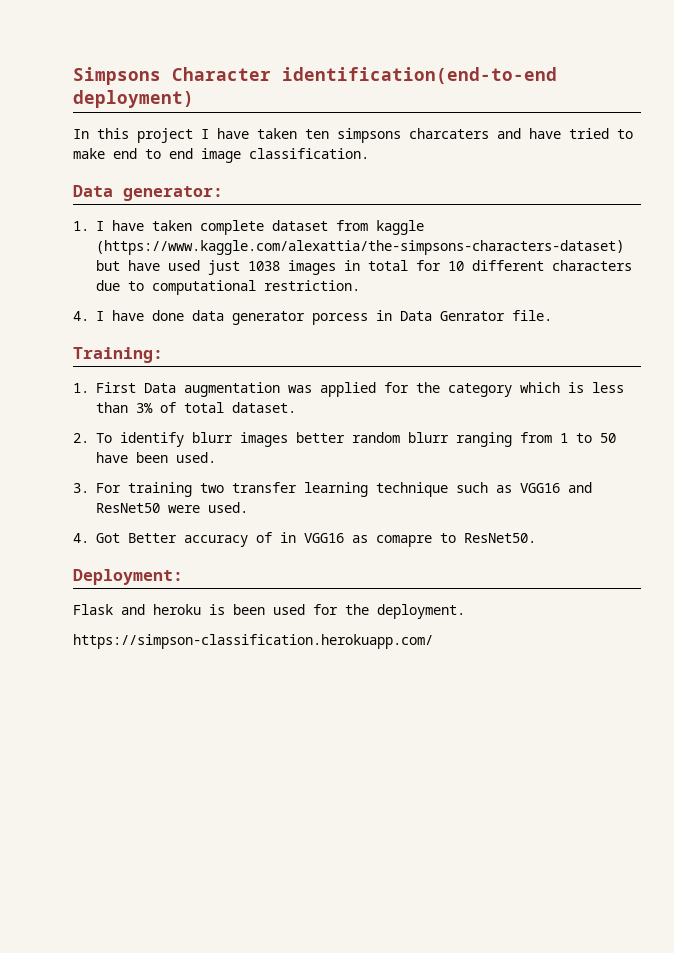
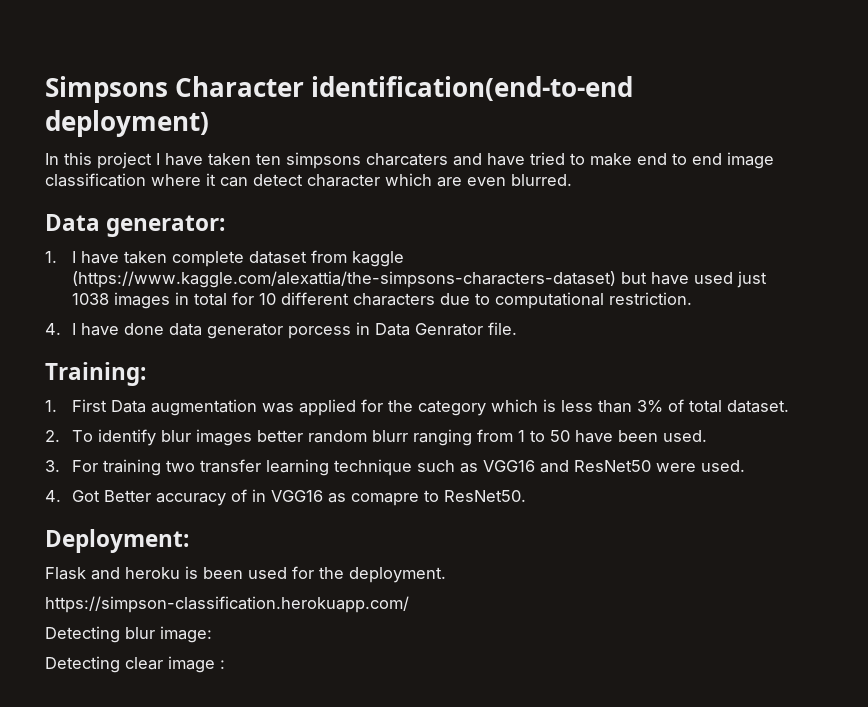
- In this project I have taken ten simpsons charcaters and have tried to make end to end image classification.
+ In this project I have taken ten simpsons charcaters and have tried to make end to end image classification where it can detect character which are even blurred.
- 2. To identify blurr images better random blurr ranging from 1 to 50 have been used.
+ 2. To identify blur images better random blurr ranging from 1 to 50 have been used.
+ Detecting blur image:
+ Detecting clear image :

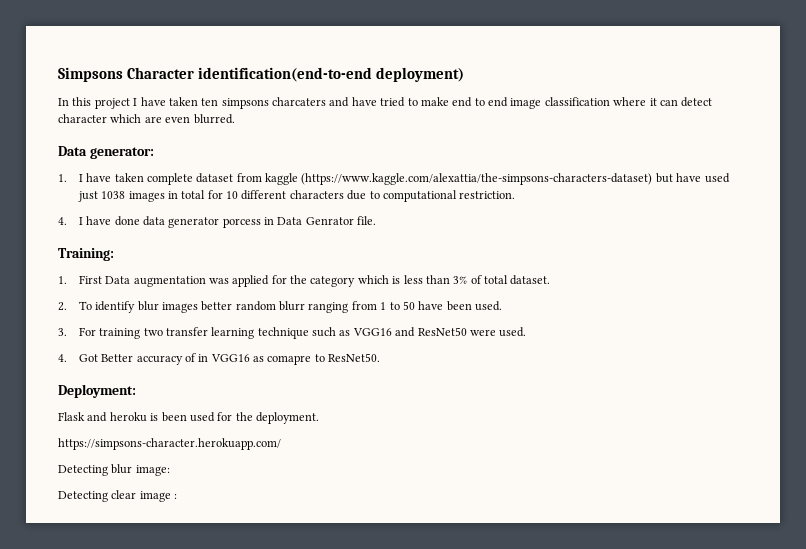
- https://simpson-classification.herokuapp.com/
+ https://simpsons-character.herokuapp.com/

